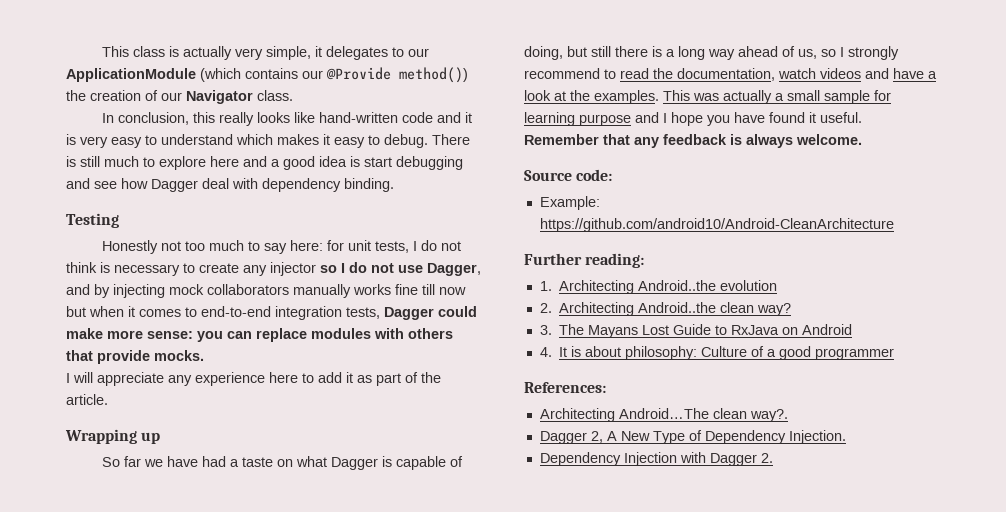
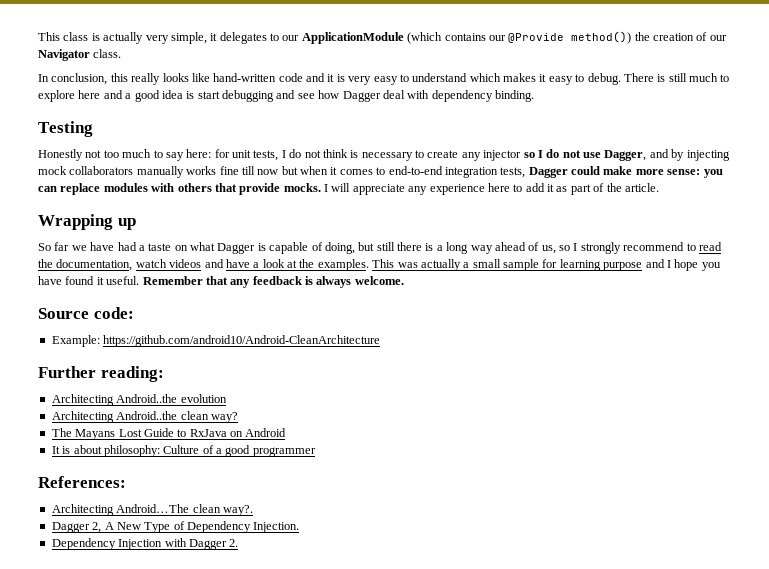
- you can replace modules with others that provide mocks.
- I will appreciate any experience here to add it as part of the article.
+ you can replace modules with others that provide mocks. I will appreciate any experience here to add it as part of the article.
- 1. Architecting Android..the evolution
+ Architecting Android..the evolution
- 2. Architecting Android..the clean way?
+ Architecting Android..the clean way?
- 3. The Mayans Lost Guide to RxJava on Android
+ The Mayans Lost Guide to RxJava on Android
- 4. It is about philosophy: Culture of a good programmer
+ It is about philosophy: Culture of a good programmer

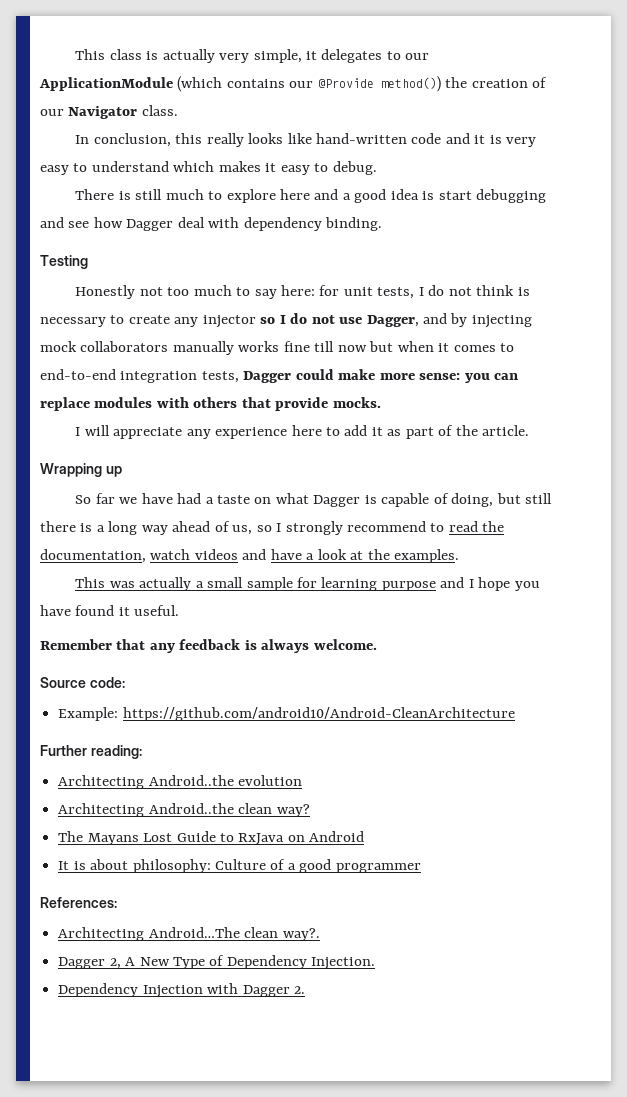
- In conclusion, this really looks like hand-written code and it is very easy to understand which makes it easy to debug. There is still much to explore here and a good idea is start debugging and see how Dagger deal with dependency binding.
+ In conclusion, this really looks like hand-written code and it is very easy to understand which makes it easy to debug.
+ There is still much to explore here and a good idea is start debugging and see how Dagger deal with dependency binding.
- you can replace modules with others that provide mocks. I will appreciate any experience here to add it as part of the article.
+ you can replace modules with others that provide mocks.
+ I will appreciate any experience here to add it as part of the article.
- So far we have had a taste on what Dagger is capable of doing, but still there is a long way ahead of us, so I strongly recommend to read the documentation, watch videos and have a look at the examples. This was actually a small sample for learning purpose and I hope you have found it useful. Remember that any feedback is always welcome.
+ So far we have had a taste on what Dagger is capable of doing, but still there is a long way ahead of us, so I strongly recommend to read the documentation, watch videos and have a look at the examples.
+ This was actually a small sample for learning purpose and I hope you have found it useful.
+ Remember that any feedback is always welcome.

